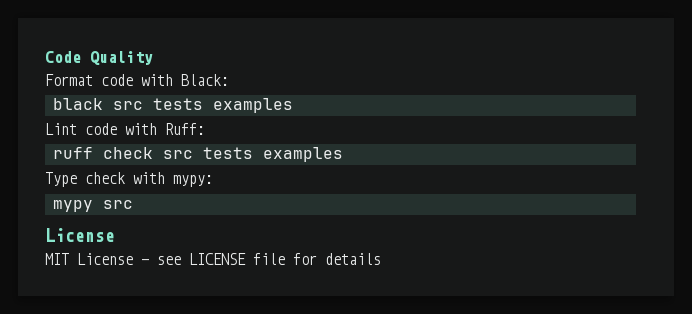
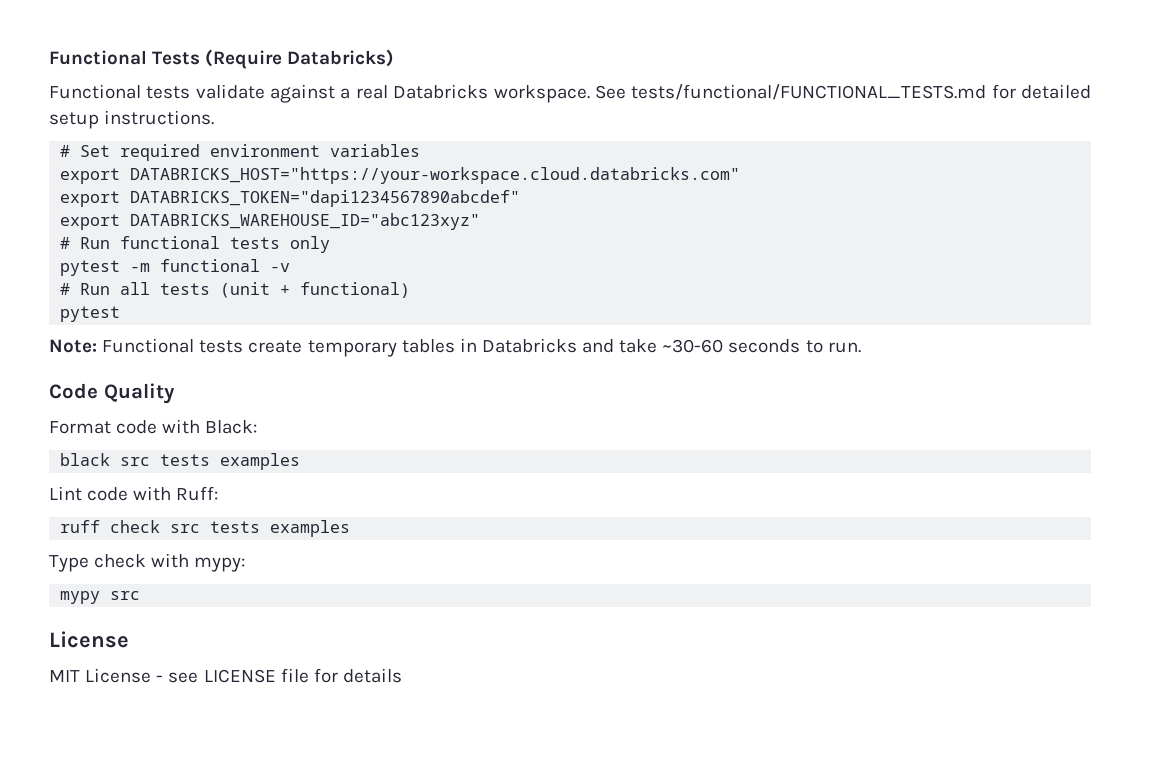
+ Functional Tests (Require Databricks)
+ Functional tests validate against a real Databricks workspace. See tests/functional/FUNCTIONAL_TESTS.md for detailed setup instructions.
+ # Set required environment variables
+ export DATABRICKS_HOST="https://your-workspace.cloud.databricks.com"
+ export DATABRICKS_TOKEN="dapi1234567890abcdef"
+ export DATABRICKS_WAREHOUSE_ID="abc123xyz"
+ # Run functional tests only
+ pytest -m functional -v
+ # Run all tests (unit + functional)
+ pytest
+ Note: Functional tests create temporary tables in Databricks and take ~30-60 seconds to run.

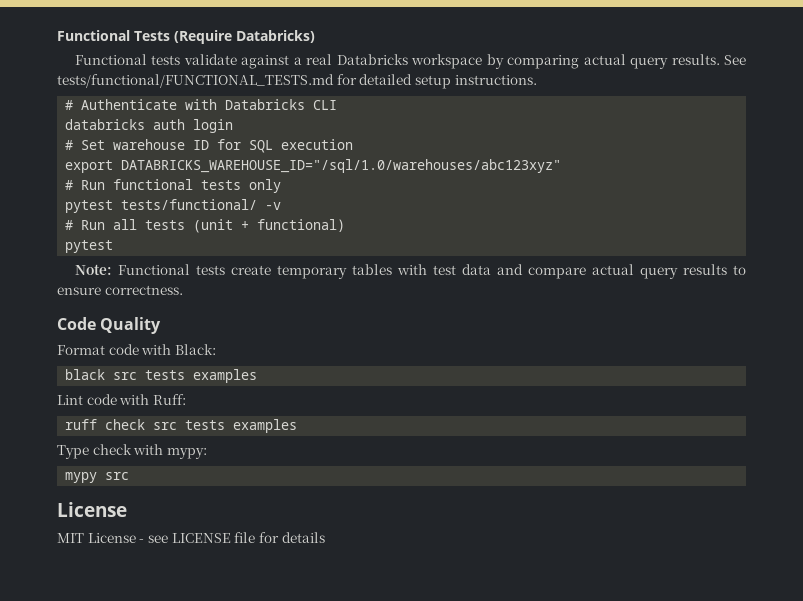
- Functional tests validate against a real Databricks workspace.
+ Functional tests validate against a real Databricks workspace by comparing actual query results.
- # Set required environment variables
- export DATABRICKS_HOST="https://your-workspace.cloud.databricks.com"
- export DATABRICKS_TOKEN="dapi1234567890abcdef"
- export DATABRICKS_WAREHOUSE_ID="abc123xyz"
+ # Authenticate with Databricks CLI
+ databricks auth login
+ # Set warehouse ID for SQL execution
+ export DATABRICKS_WAREHOUSE_ID="/sql/1.0/warehouses/abc123xyz"
- pytest -m functional -v
+ pytest tests/functional/ -v
- Note: Functional tests create temporary tables in Databricks and take ~30-60 seconds to run.
+ Note: Functional tests create temporary tables with test data and compare actual query results to ensure correctness.

